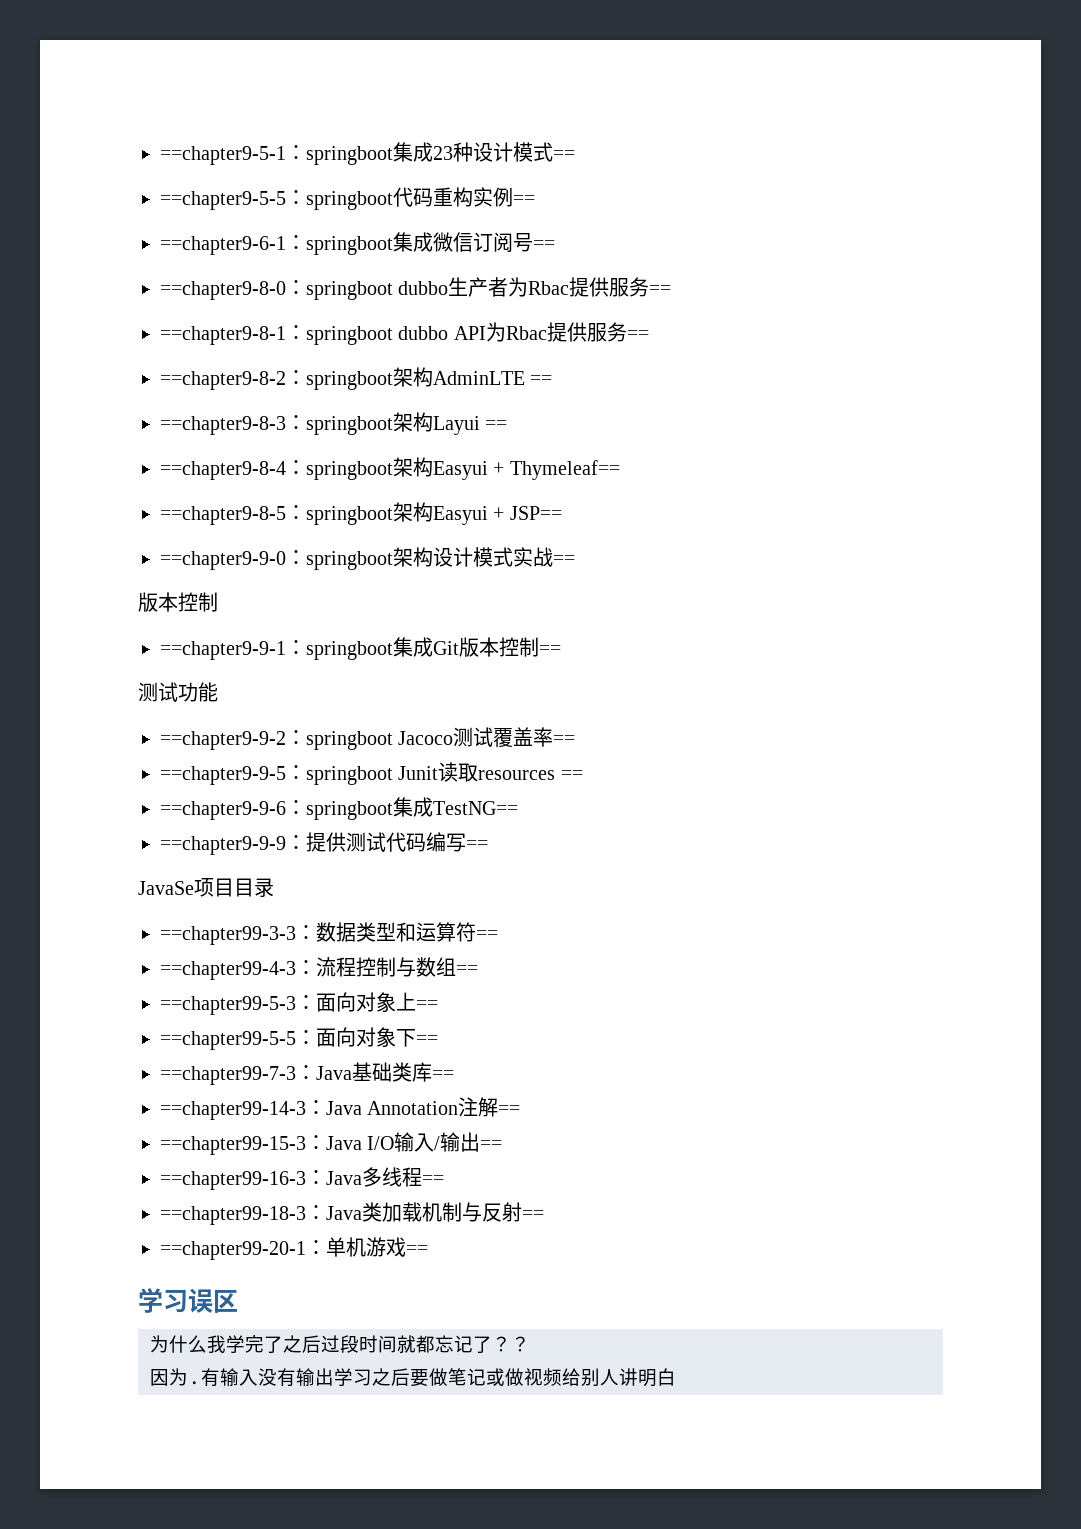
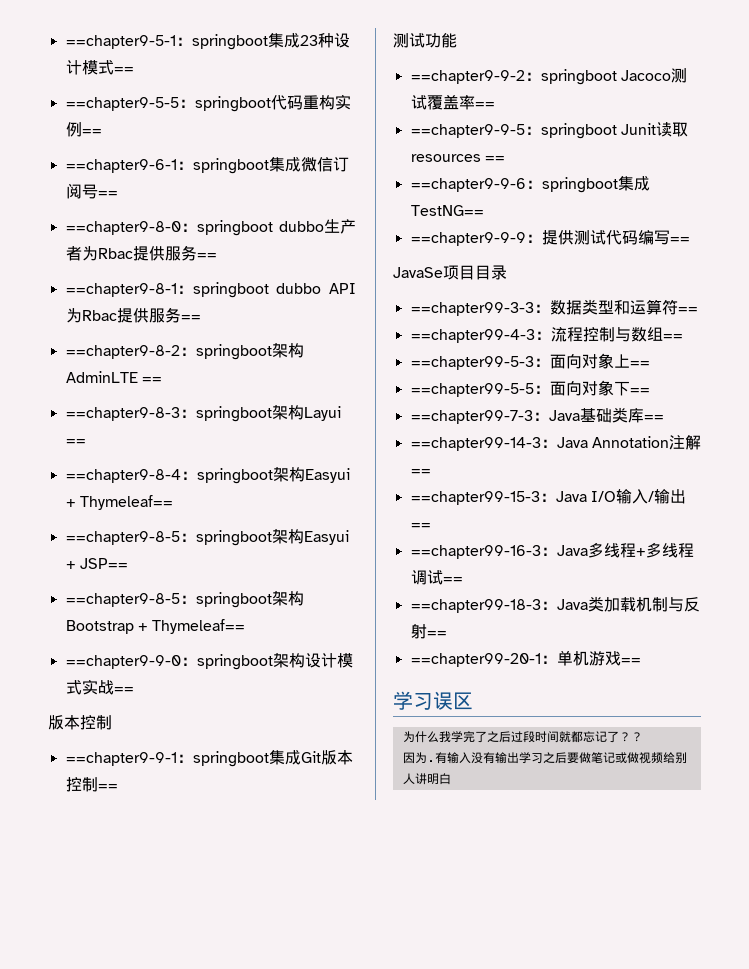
+ ==chapter9-8-5：springboot架构Bootstrap + Thymeleaf==
- ==chapter99-16-3：Java多线程==
+ ==chapter99-16-3：Java多线程+多线程调试==

